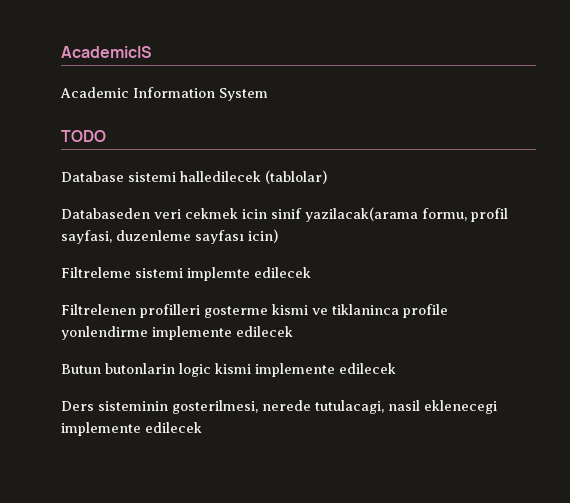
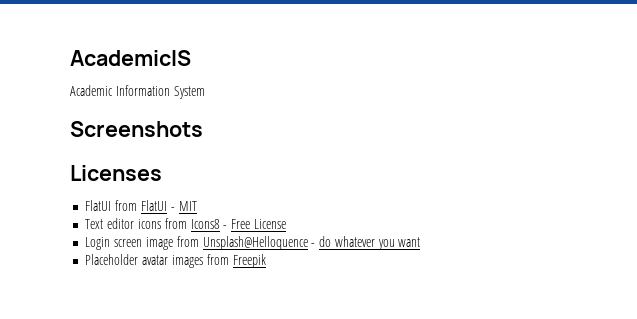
- TODO
- Database sistemi halledilecek (tablolar)
- Databaseden veri cekmek icin sinif yazilacak(arama formu, profil sayfasi, duzenleme sayfası icin)
- Filtreleme sistemi implemte edilecek
- Filtrelenen profilleri gosterme kismi ve tiklaninca profile yonlendirme implemente edilecek
- Butun butonlarin logic kismi implemente edilecek
- Ders sisteminin gosterilmesi, nerede tutulacagi, nasil eklenecegi implemente edilecek
+ Screenshots
+ Licenses
+ FlatUI from FlatUI - MIT
+ Text editor icons from Icons8 - Free License
+ Login screen image from Unsplash@Helloquence - do whatever you want
+ Placeholder avatar images from Freepik

